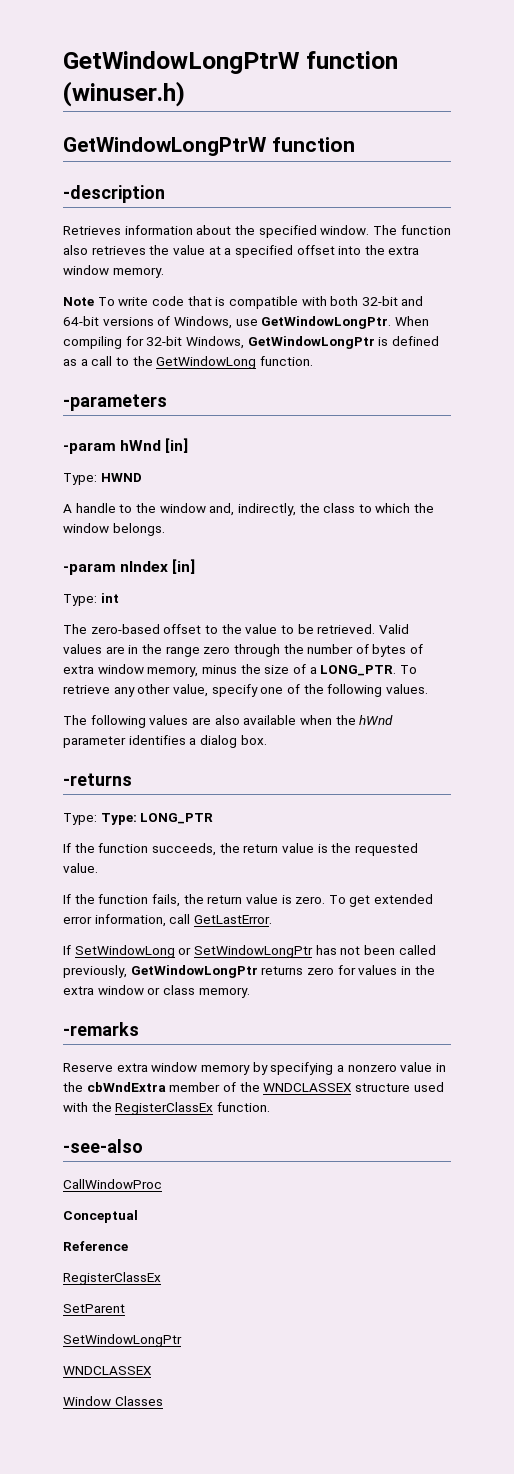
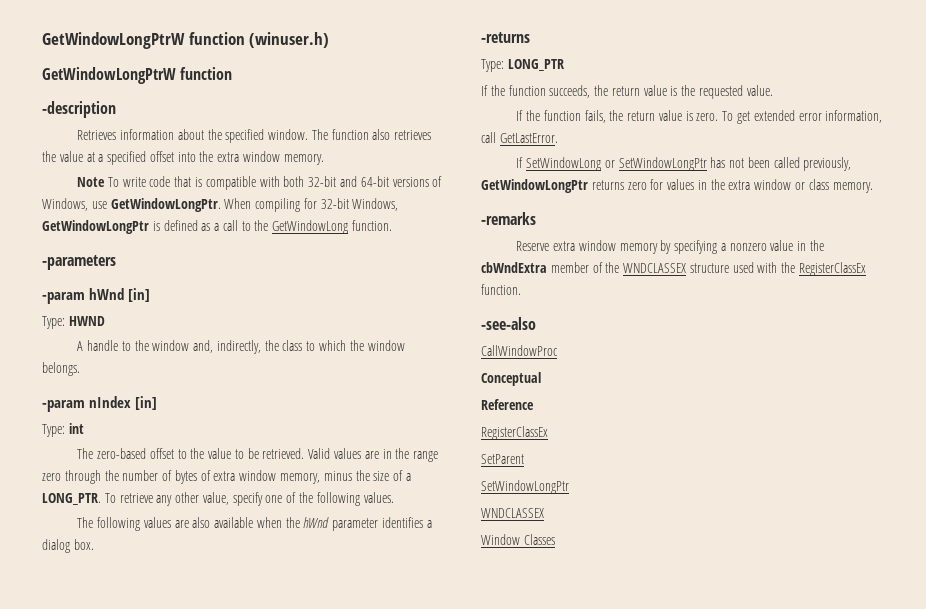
- Type: Type: LONG_PTR
+ Type: LONG_PTR

